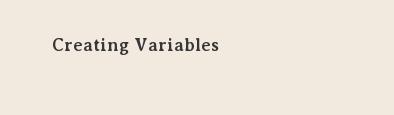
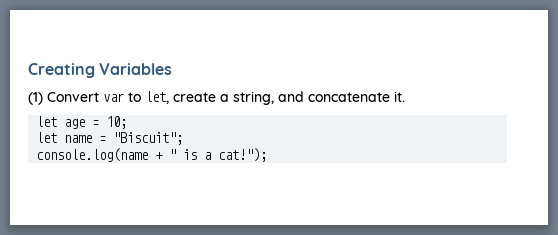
+ (1) Convert var to let, create a string, and concatenate it.
+ let age = 10;
+ let name = "Biscuit";
+ console.log(name + " is a cat!");

